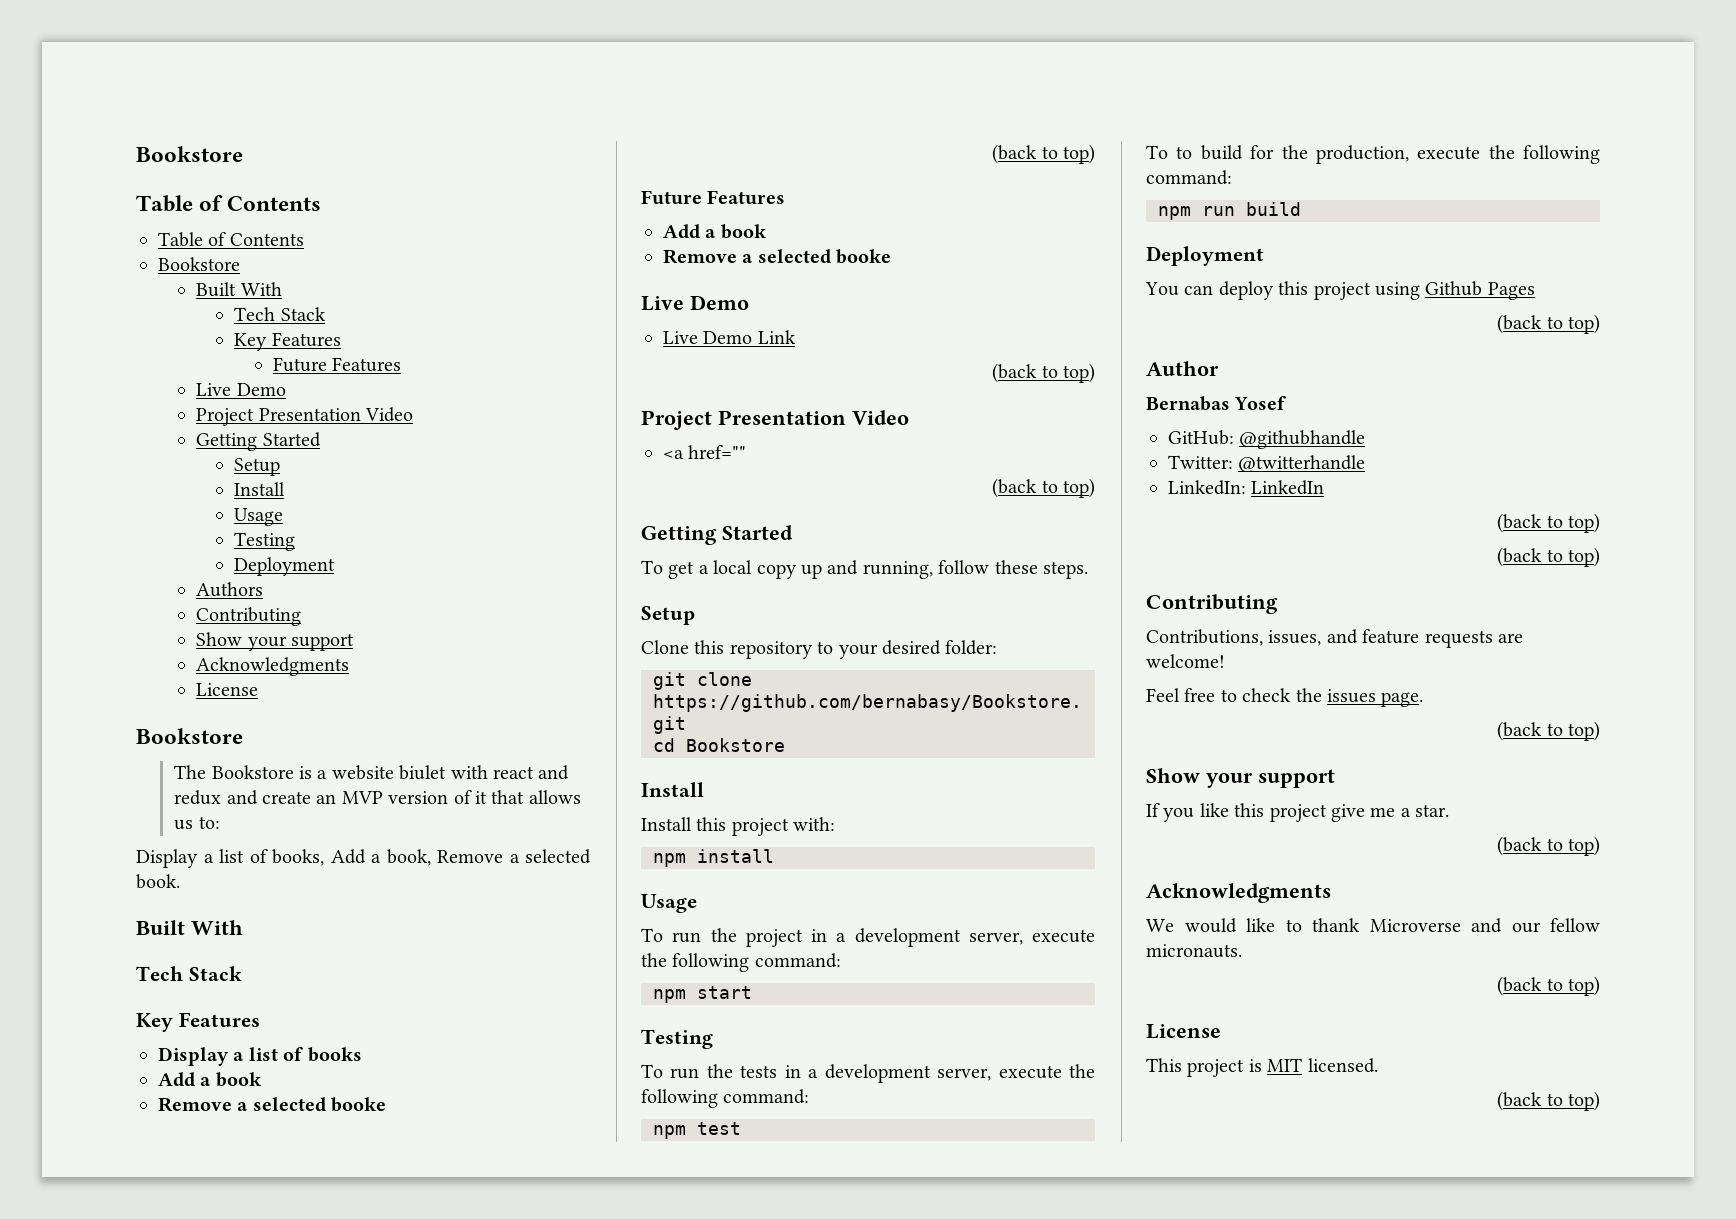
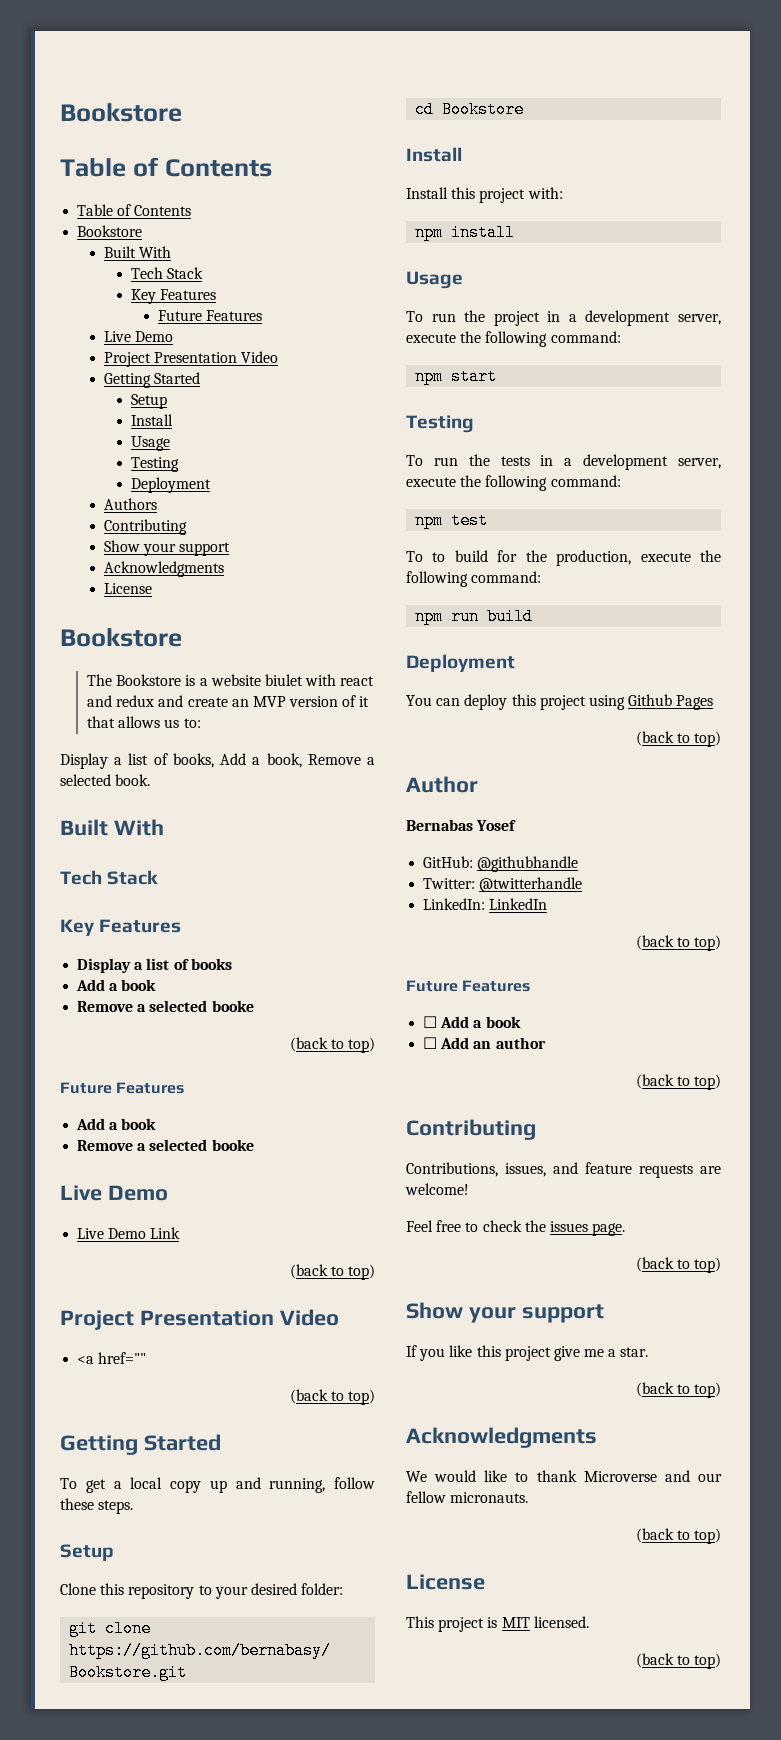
  LinkedIn: LinkedIn
  (back to top)
+ Future Features
+ ☐ Add a book
+ ☐ Add an author

